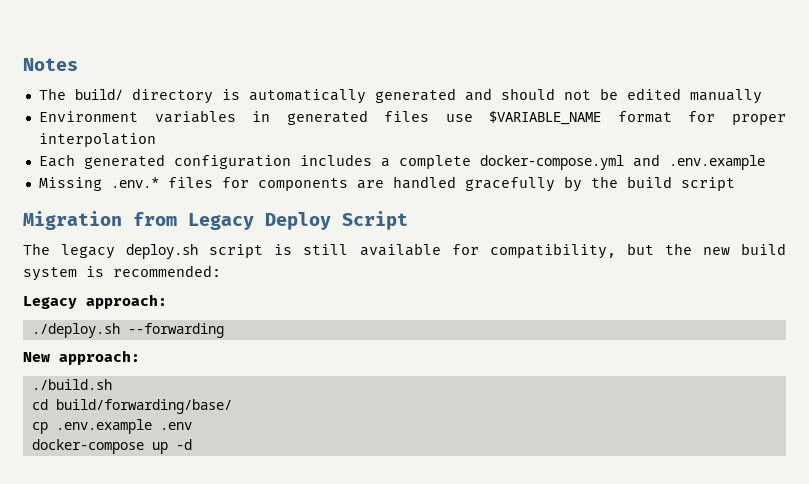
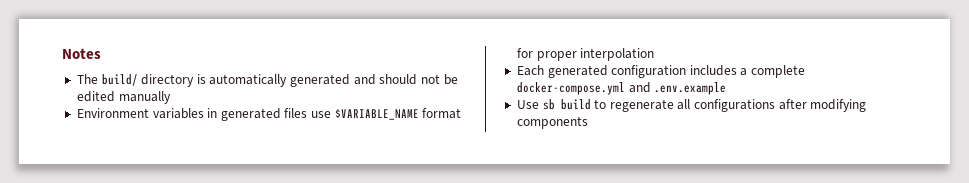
- Missing .env.* files for components are handled gracefully by the build script
- Migration from Legacy Deploy Script
- The legacy deploy.sh script is still available for compatibility, but the new build system is recommended:
- Legacy approach:
- ./deploy.sh --forwarding
- New approach:
- ./build.sh
- cd build/forwarding/base/
- cp .env.example .env
- docker-compose up -d
+ Use sb build to regenerate all configurations after modifying components

